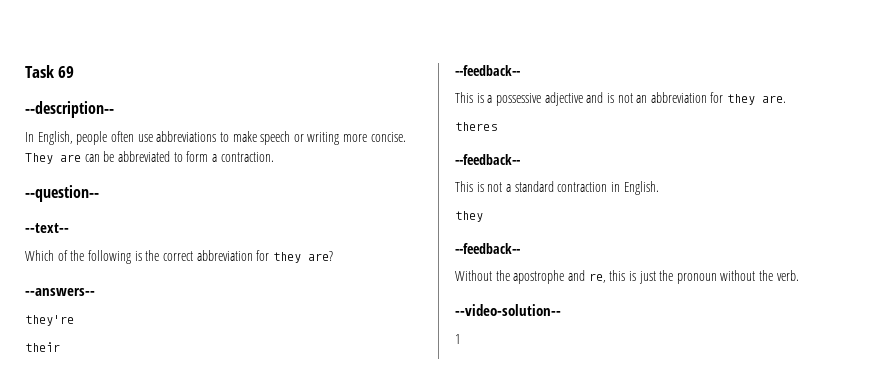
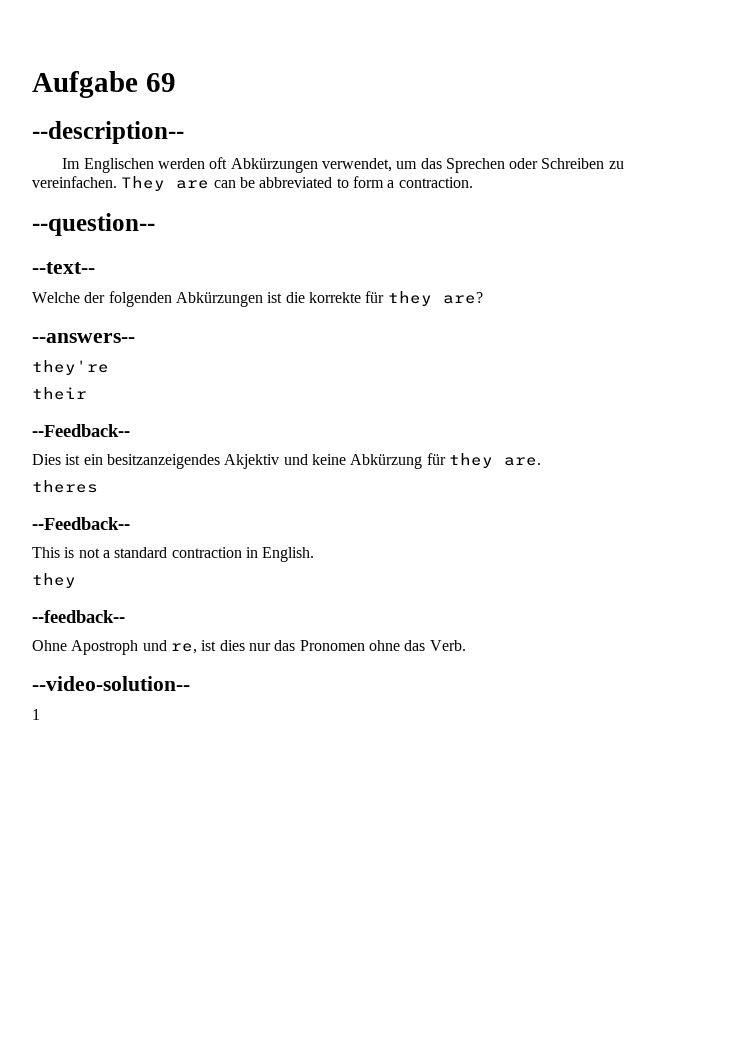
- Task 69
+ Aufgabe 69
- In English, people often use abbreviations to make speech or writing more concise.
+ Im Englischen werden oft Abkürzungen verwendet, um das Sprechen oder Schreiben zu vereinfachen.
- Which of the following is the correct abbreviation for they are?
+ Welche der folgenden Abkürzungen ist die korrekte für they are?
  their
- --feedback--
- This is a possessive adjective and is not an abbreviation for they are.
+ --Feedback--
+ Dies ist ein besitzanzeigendes Akjektiv und keine Abkürzung für they are.
  theres
- --feedback--
+ --Feedback--
- Without the apostrophe and re, this is just the pronoun without the verb.
+ Ohne Apostroph und re, ist dies nur das Pronomen ohne das Verb.

